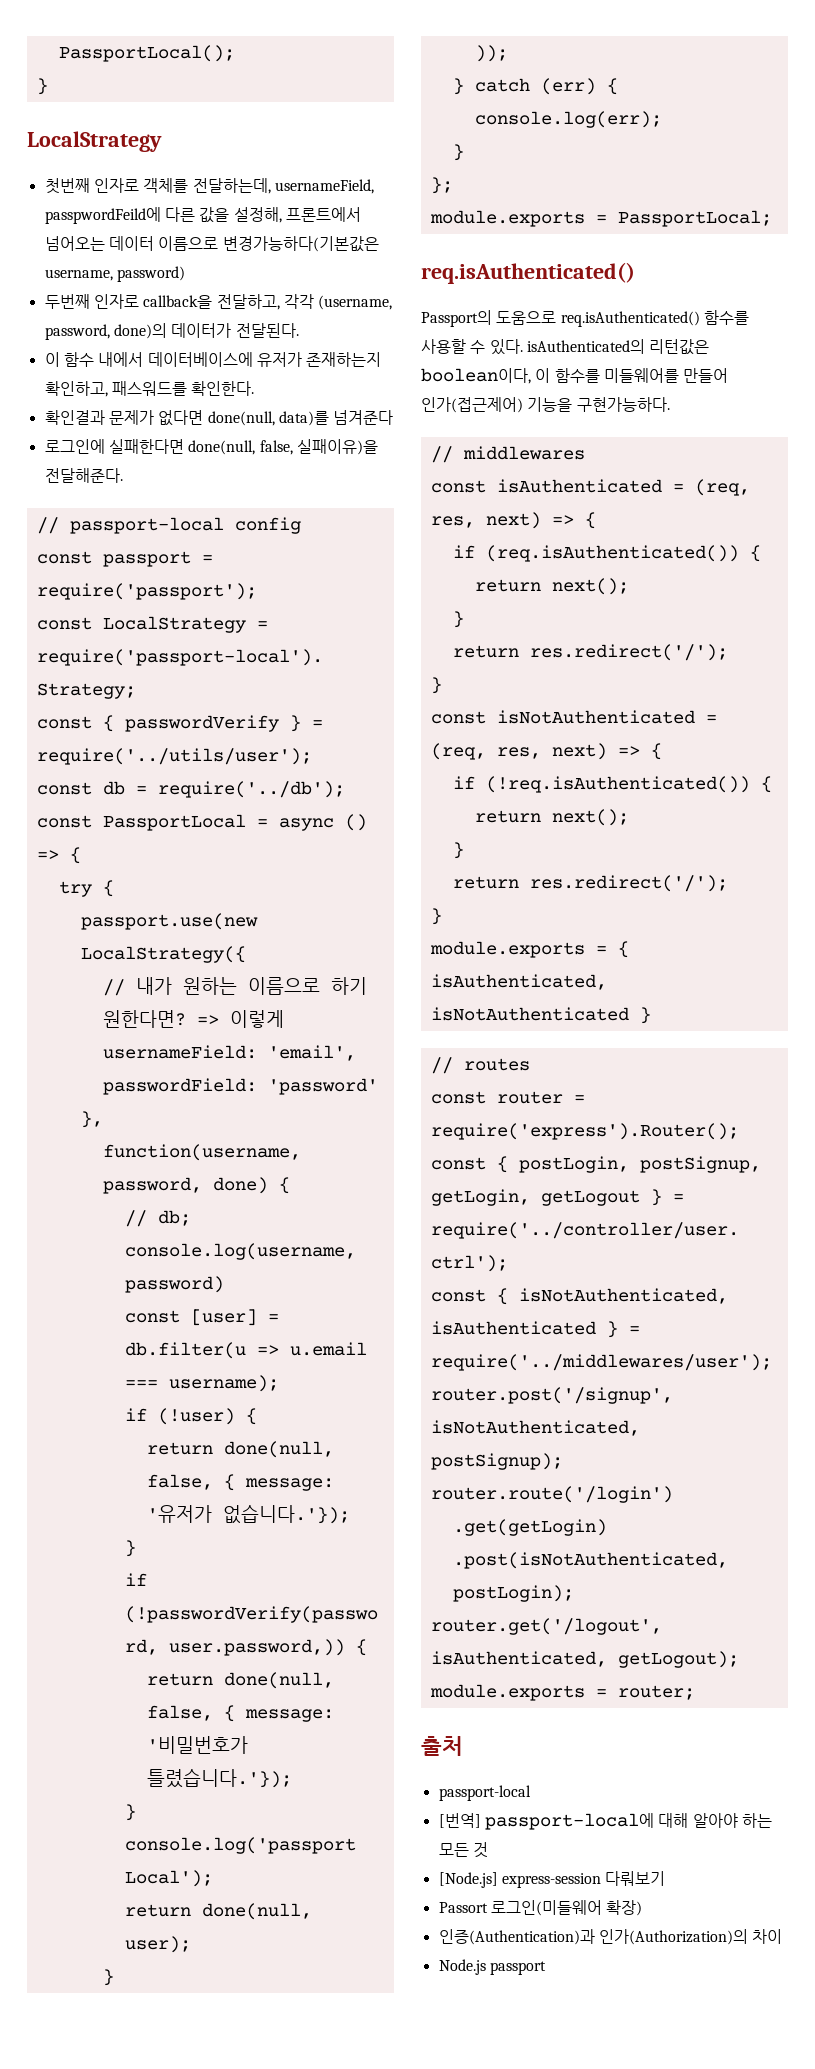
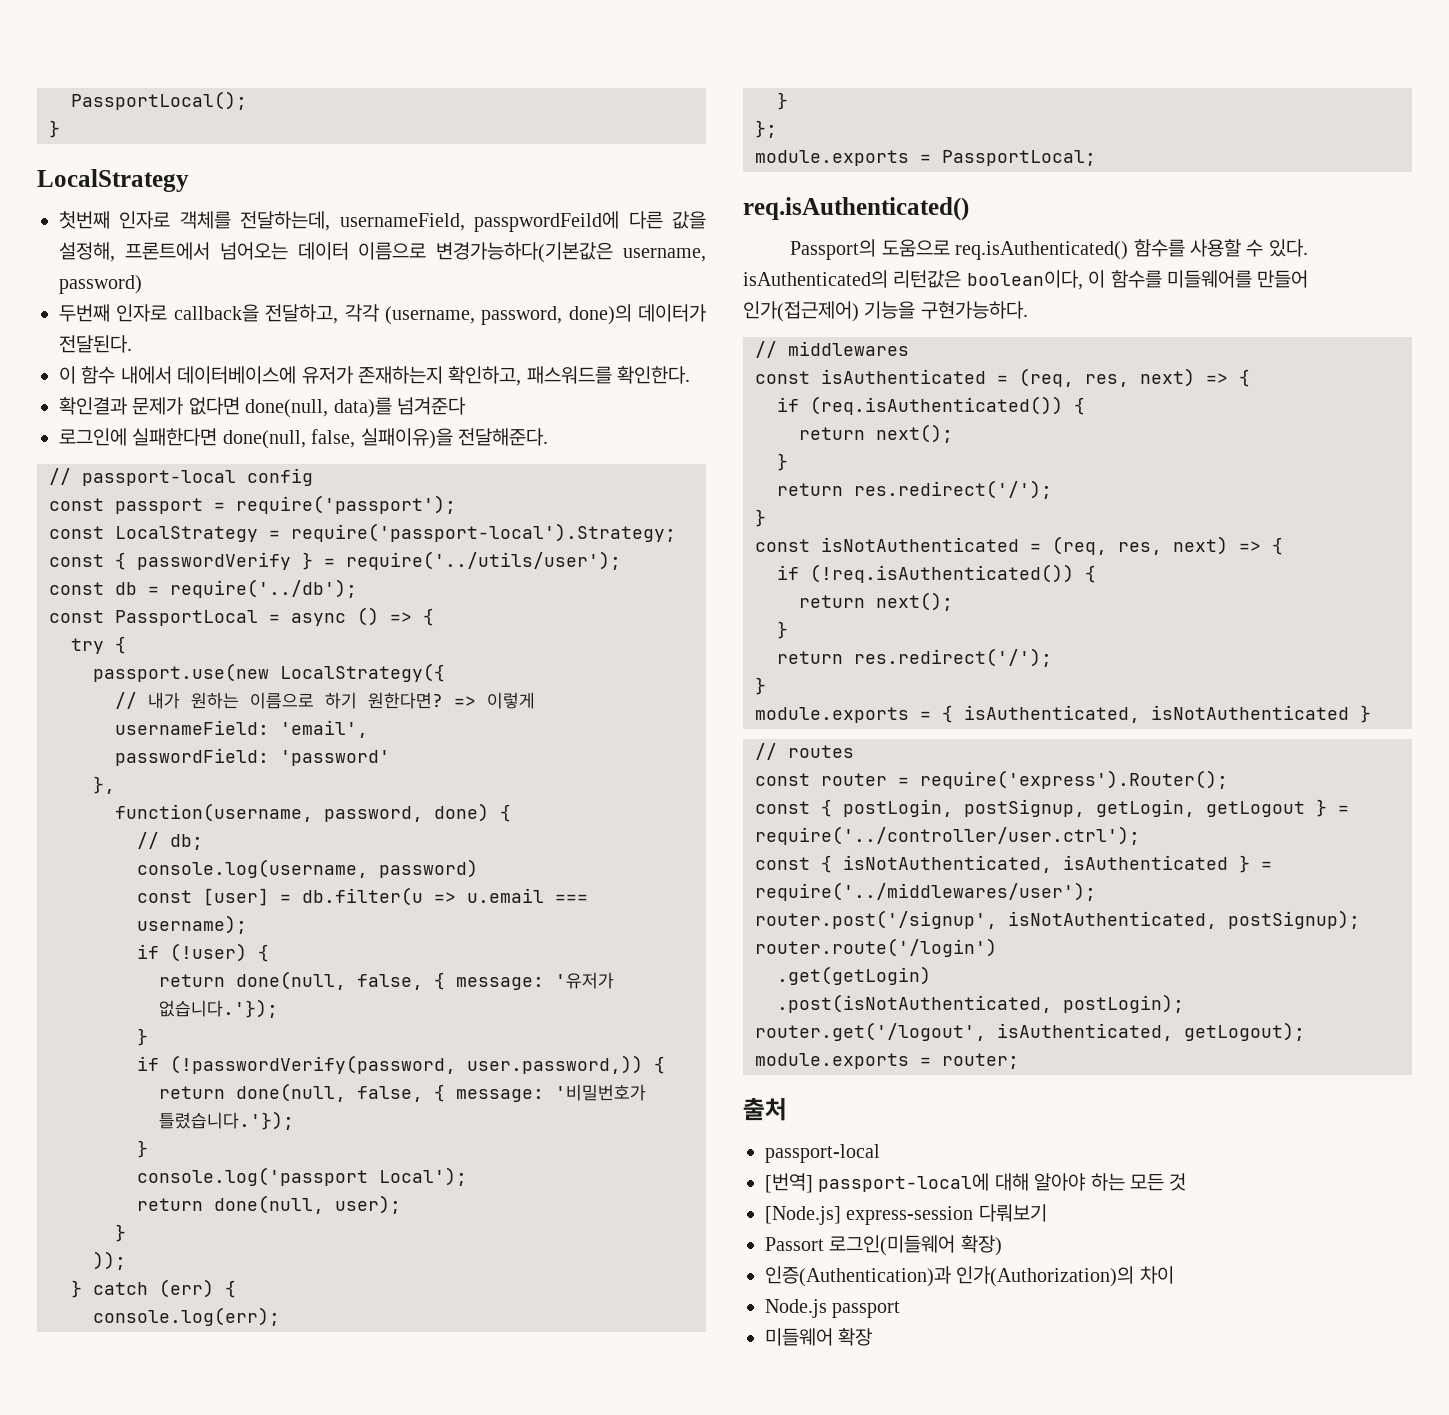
+ 미들웨어 확장

